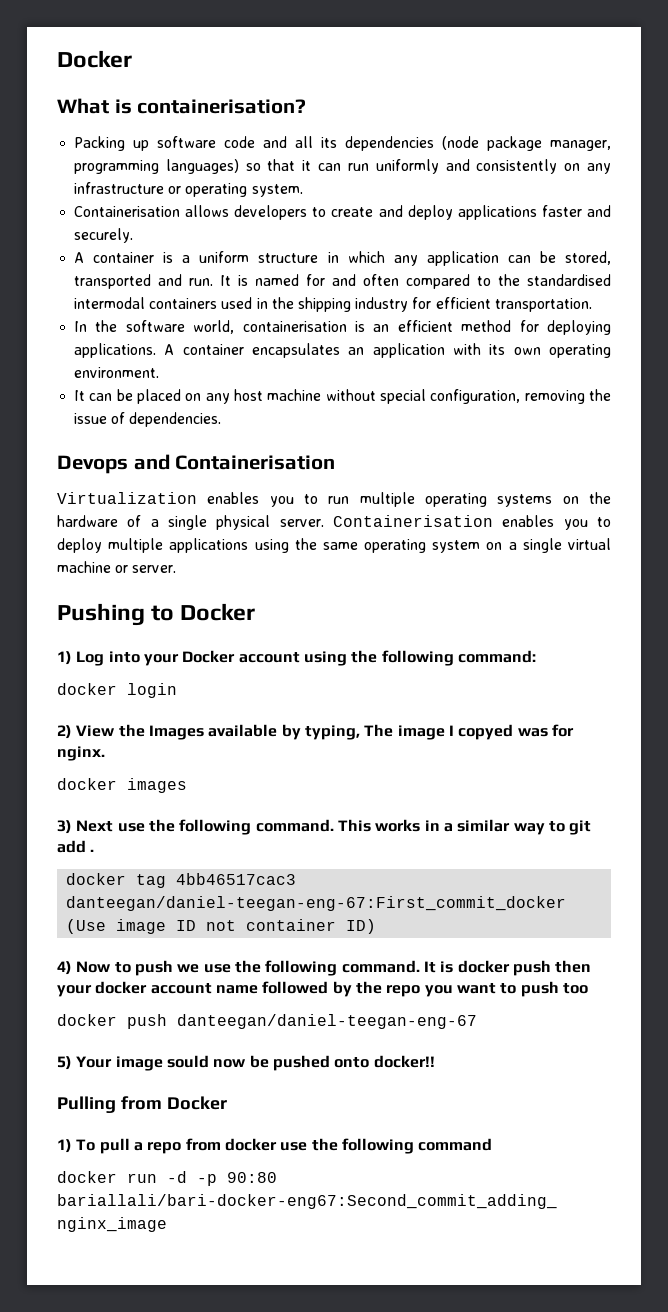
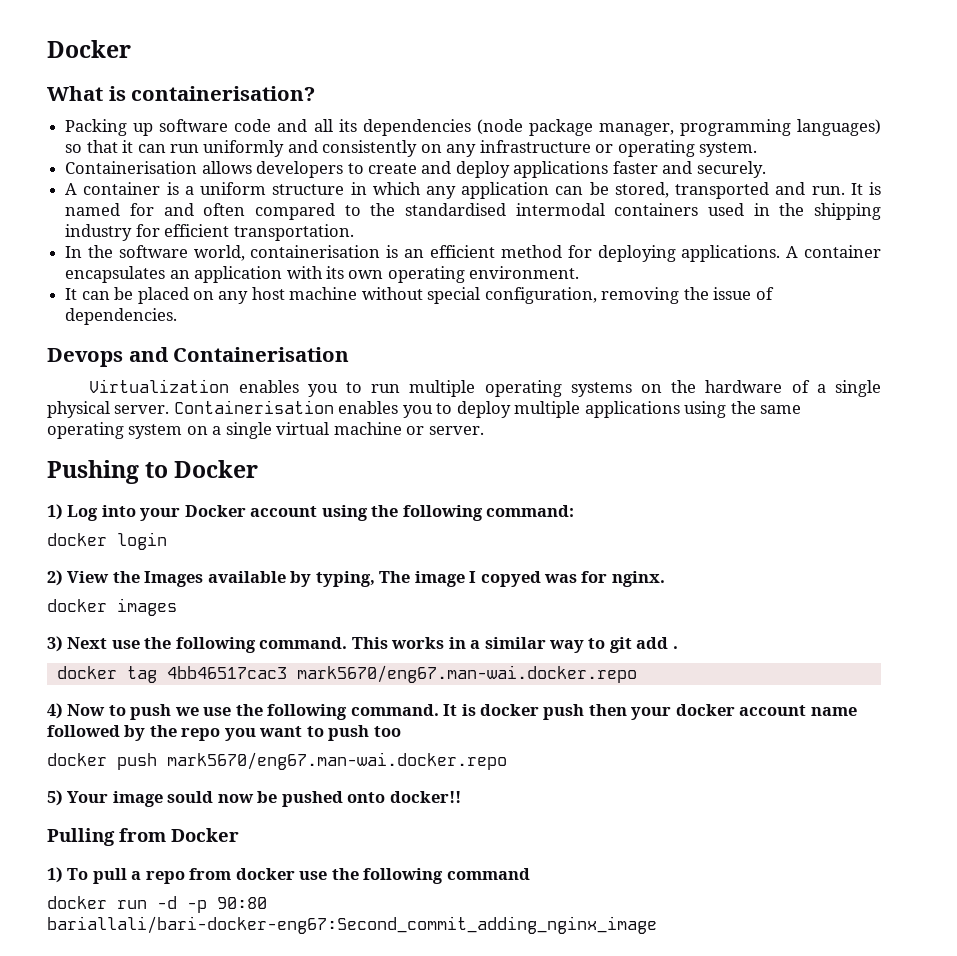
- docker tag 4bb46517cac3 danteegan/daniel-teegan-eng-67:First_commit_docker (Use image ID not container ID)
+ docker tag 4bb46517cac3 mark5670/eng67.man-wai.docker.repo
- docker push danteegan/daniel-teegan-eng-67
+ docker push mark5670/eng67.man-wai.docker.repo

